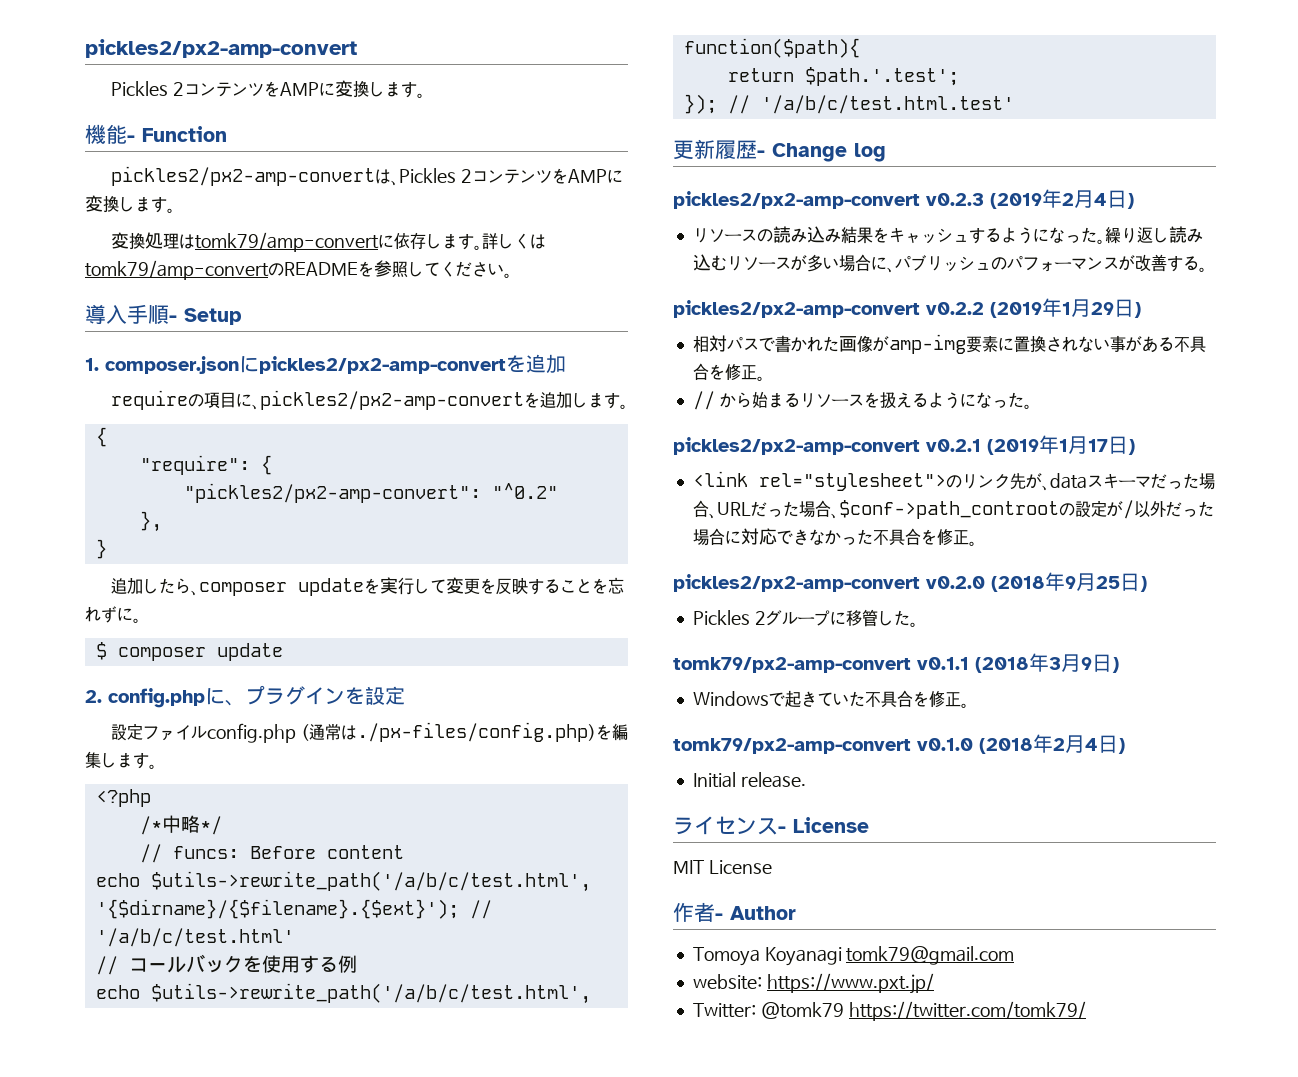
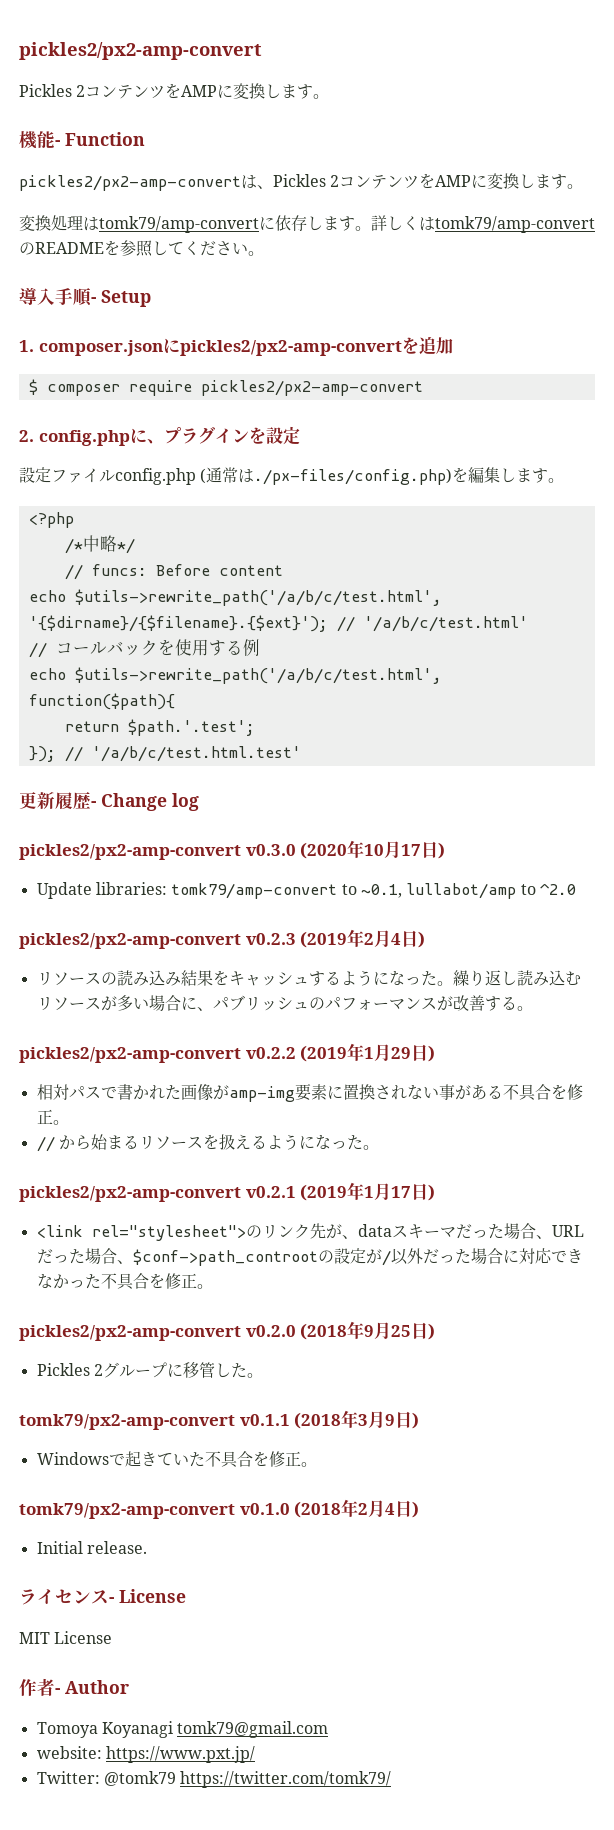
- requireの項目に、pickles2/px2-amp-convertを追加します。
- {
- "require": {
- "pickles2/px2-amp-convert": "^0.2"
- },
- }
- 追加したら、composer updateを実行して変更を反映することを忘れずに。
- $ composer update
+ $ composer require pickles2/px2-amp-convert
+ pickles2/px2-amp-convert v0.3.0 (2020年10月17日)
+ Update libraries: tomk79/amp-convert to ~0.1, lullabot/amp to ^2.0

